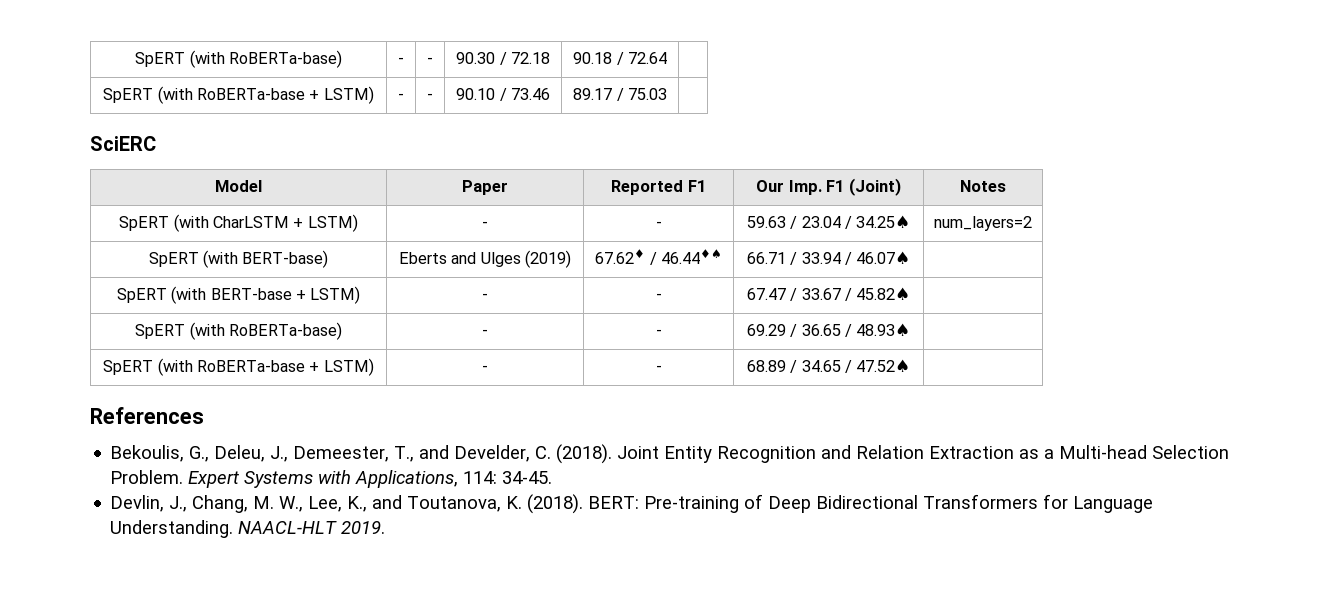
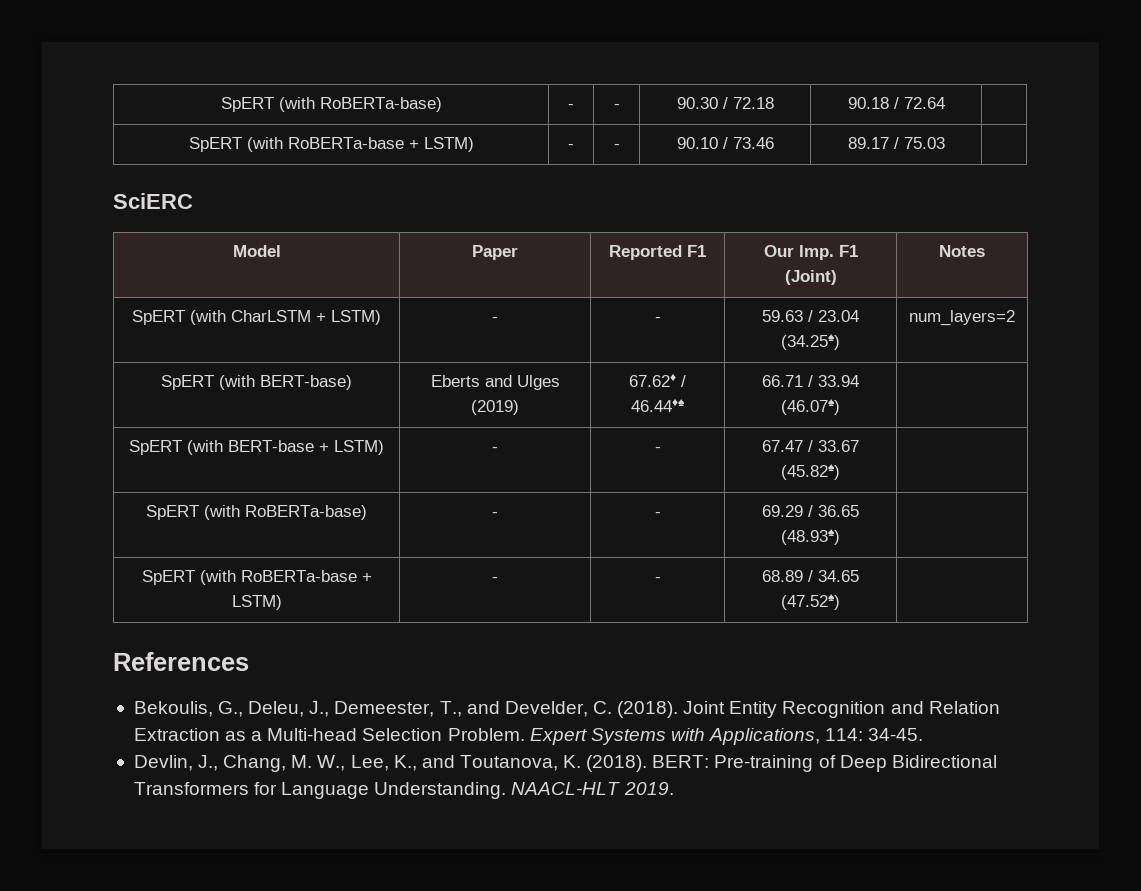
- SpERT (with CharLSTM + LSTM) | - | - | 59.63 / 23.04 / 34.25♠ | num_layers=2
+ SpERT (with CharLSTM + LSTM) | - | - | 59.63 / 23.04 (34.25♠) | num_layers=2
- SpERT (with BERT-base) | Eberts and Ulges (2019) | 67.62♦ / 46.44♦♠ | 66.71 / 33.94 / 46.07♠ |
+ SpERT (with BERT-base) | Eberts and Ulges (2019) | 67.62♦ / 46.44♦♠ | 66.71 / 33.94 (46.07♠) |
- SpERT (with BERT-base + LSTM) | - | - | 67.47 / 33.67 / 45.82♠ |
+ SpERT (with BERT-base + LSTM) | - | - | 67.47 / 33.67 (45.82♠) |
- SpERT (with RoBERTa-base) | - | - | 69.29 / 36.65 / 48.93♠ |
+ SpERT (with RoBERTa-base) | - | - | 69.29 / 36.65 (48.93♠) |
- SpERT (with RoBERTa-base + LSTM) | - | - | 68.89 / 34.65 / 47.52♠ |
+ SpERT (with RoBERTa-base + LSTM) | - | - | 68.89 / 34.65 (47.52♠) |

